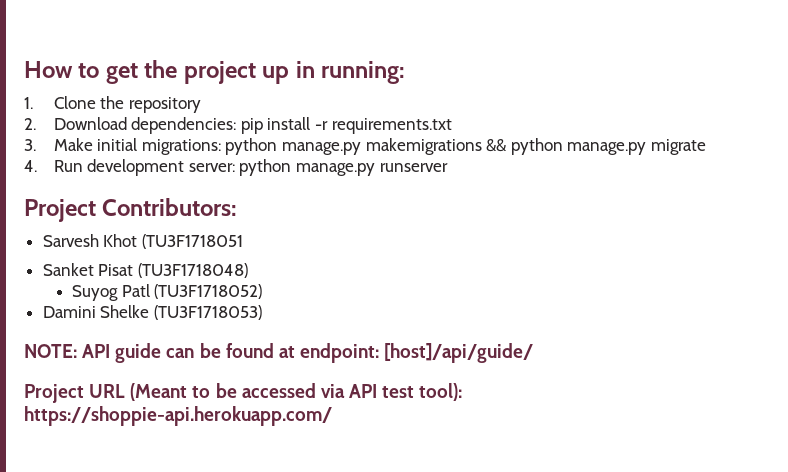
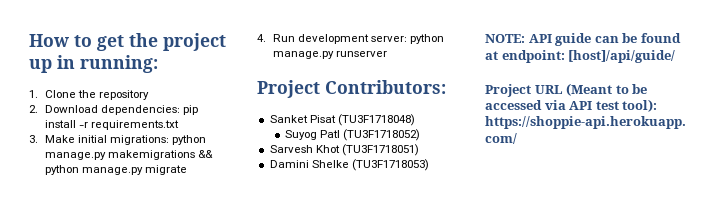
- Sarvesh Khot (TU3F1718051
+ Sarvesh Khot (TU3F1718051)

